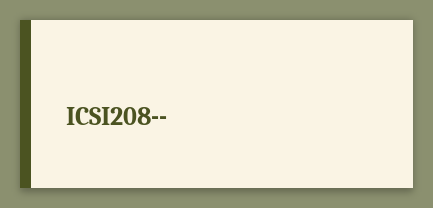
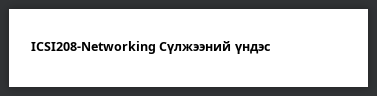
- ICSI208--
+ ICSI208-Networking Сүлжээний үндэс

